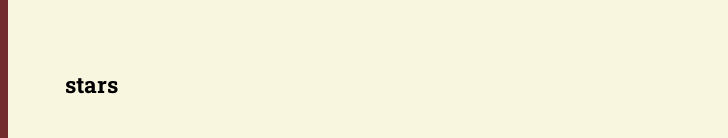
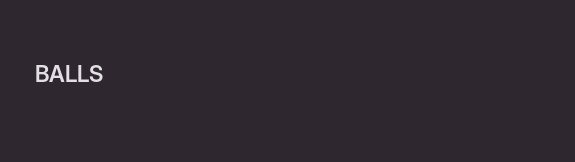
- stars
+ BALLS

